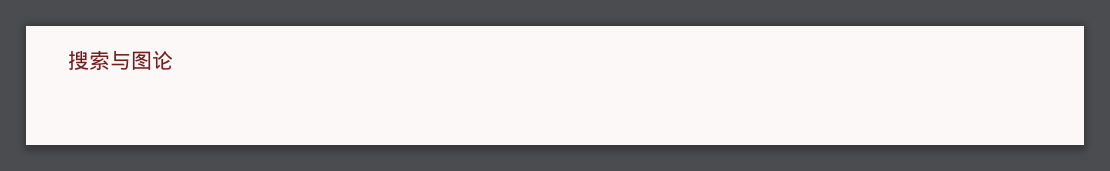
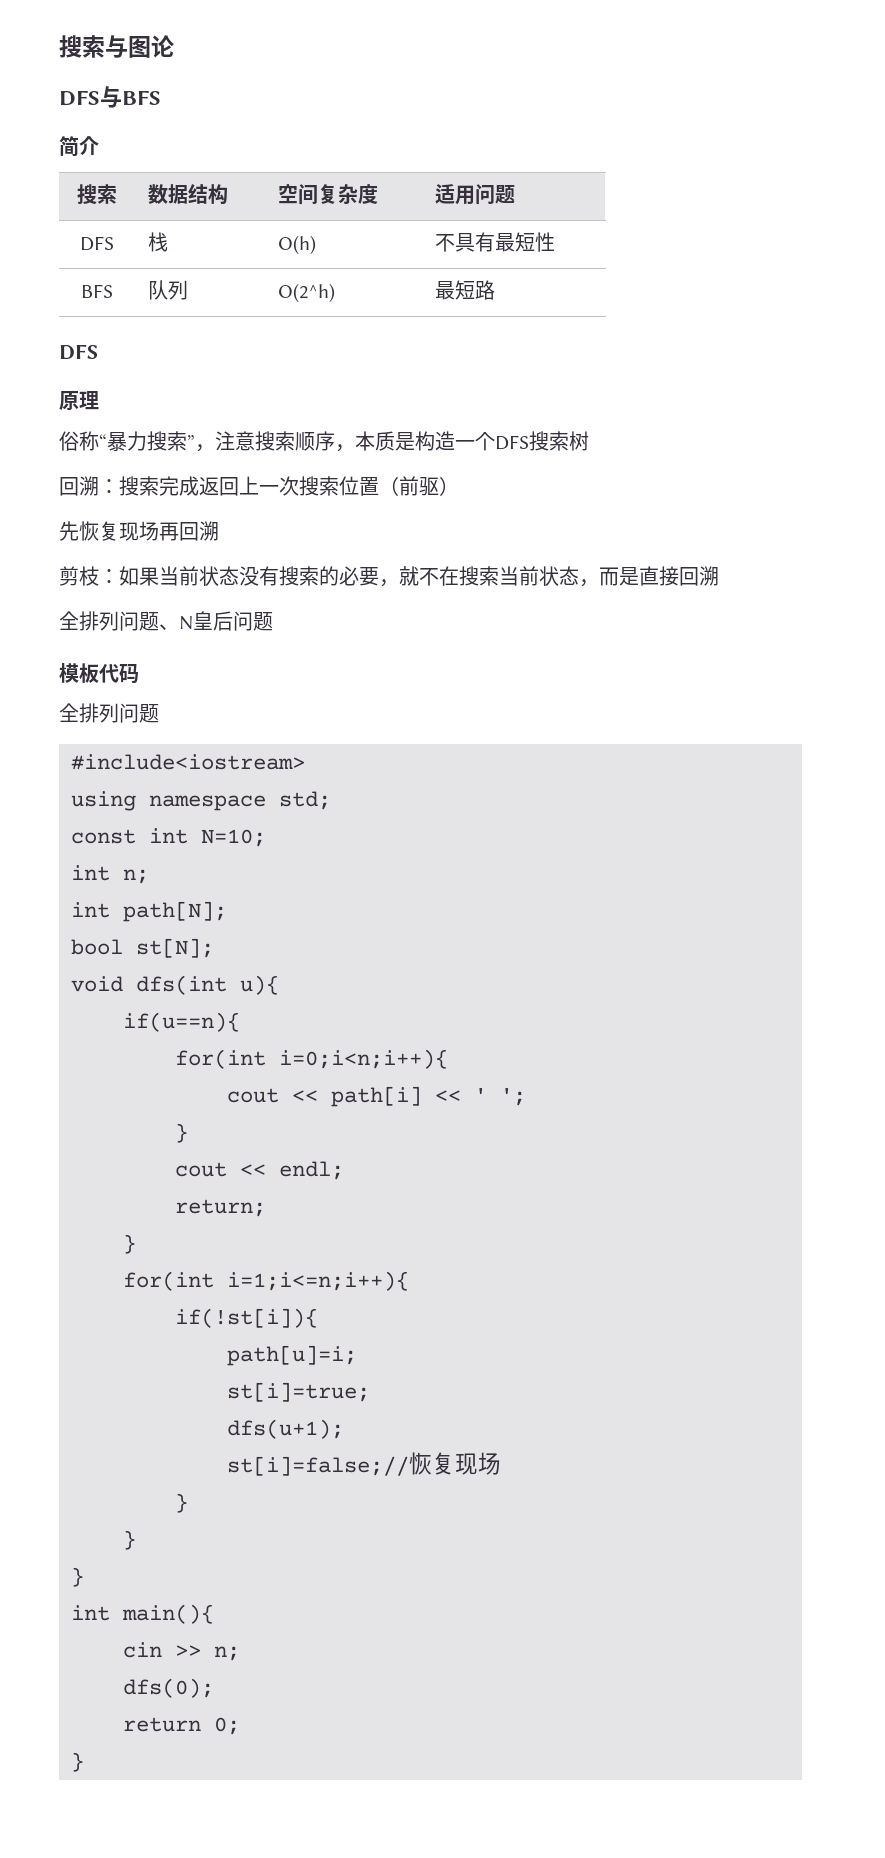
+ DFS与BFS
+ 简介
+ 搜索 | 数据结构 | 空间复杂度 | 适用问题
+ DFS | 栈 | O(h) | 不具有最短性
+ BFS | 队列 | O(2^h) | 最短路
+ DFS
+ 原理
+ 俗称“暴力搜索”，注意搜索顺序，本质是构造一个DFS搜索树
+ 回溯：搜索完成返回上一次搜索位置（前驱）
+ 先恢复现场再回溯
+ 剪枝：如果当前状态没有搜索的必要，就不在搜索当前状态，而是直接回溯
+ 全排列问题、N皇后问题
+ 模板代码
+ 全排列问题
+ #include<iostream>
+ using namespace std;
+ const int N=10;
+ int n;
+ int path[N];
+ bool st[N];
+ void dfs(int u){
+ if(u==n){
+ for(int i=0;i<n;i++){
+ cout << path[i] << ' ';
+ }
+ cout << endl;
+ return;
+ }
+ for(int i=1;i<=n;i++){
+ if(!st[i]){
+ path[u]=i;
+ st[i]=true;
+ dfs(u+1);
+ st[i]=false;//恢复现场
+ }
+ }
+ }
+ int main(){
+ cin >> n;
+ dfs(0);
+ return 0;
+ }

